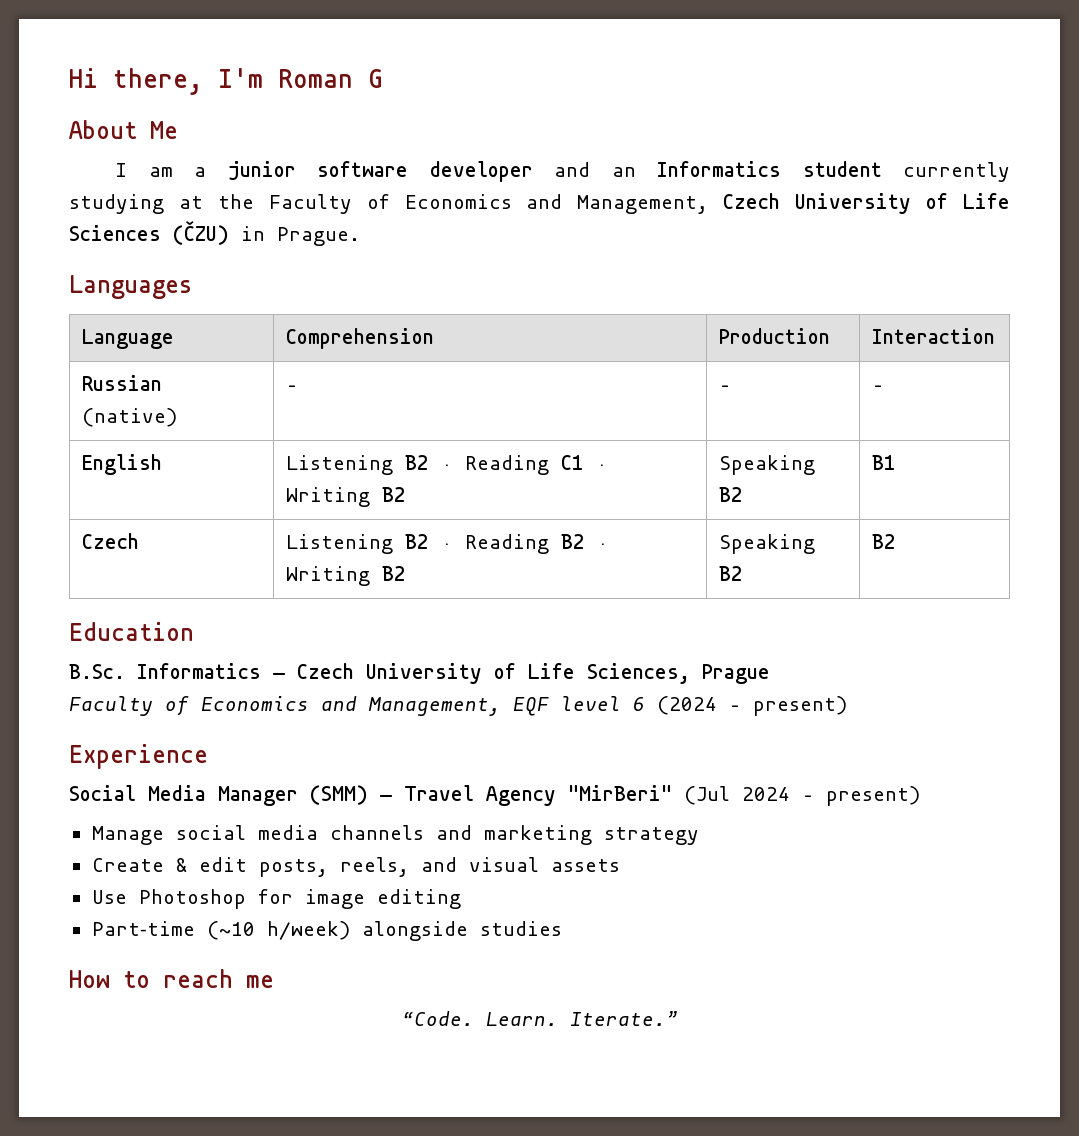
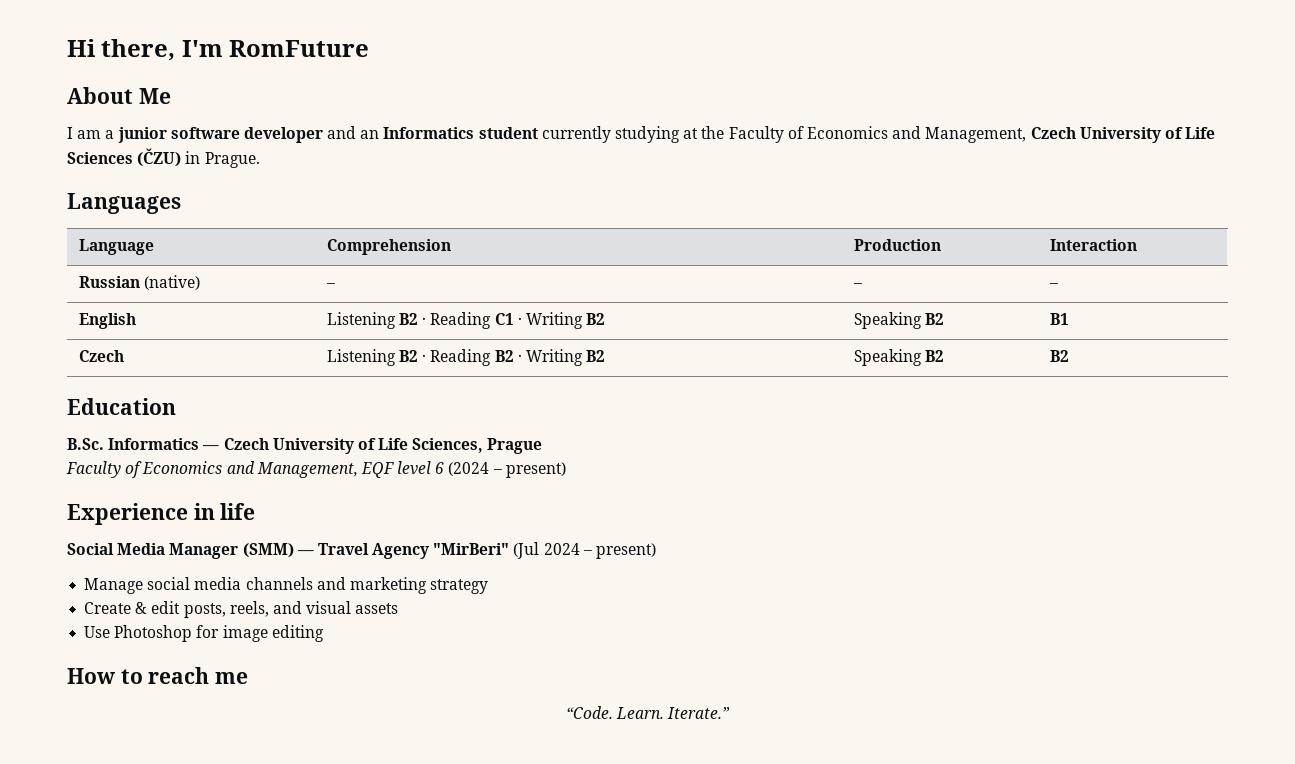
- Hi there, I'm Roman G
+ Hi there, I'm RomFuture
- Experience
+ Experience in life
- Part‑time (~10 h/week) alongside studies

